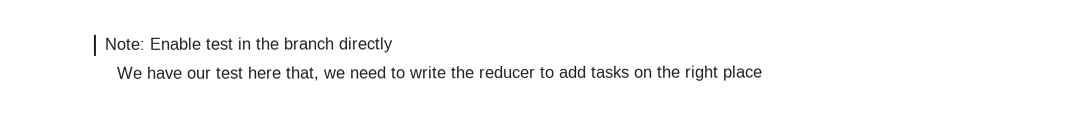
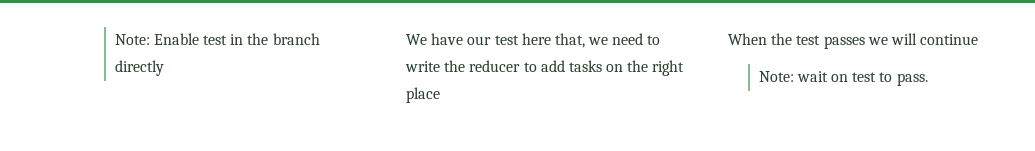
+ When the test passes we will continue
+ Note: wait on test to pass.

